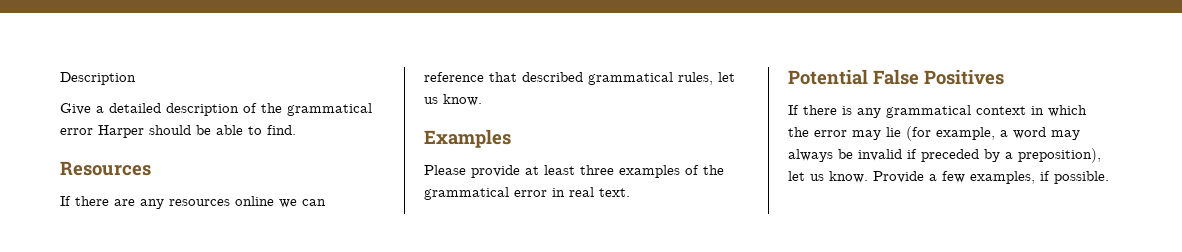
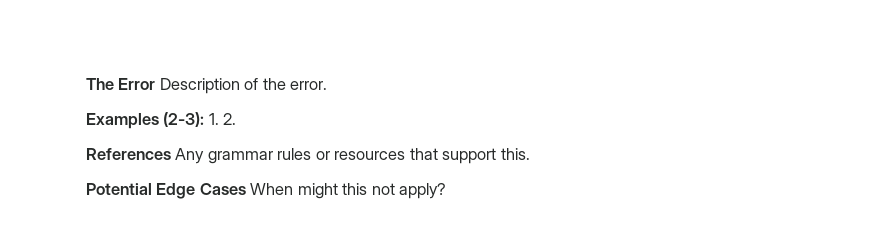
- Description
- Give a detailed description of the grammatical error Harper should be able to find.
- Resources
- If there are any resources online we can reference that described grammatical rules, let us know.
- Examples
- Please provide at least three examples of the grammatical error in real text.
- Potential False Positives
- If there is any grammatical context in which the error may lie (for example, a word may always be invalid if preceded by a preposition), let us know. Provide a few examples, if possible.
+ The Error Description of the error.
+ Examples (2-3): 1. 2.
+ References Any grammar rules or resources that support this.
+ Potential Edge Cases When might this not apply?

